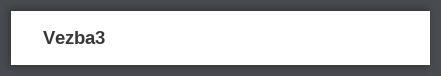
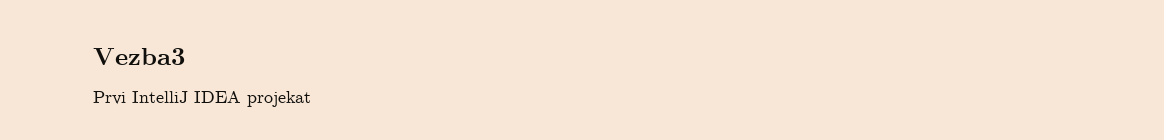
+ Prvi IntelliJ IDEA projekat

